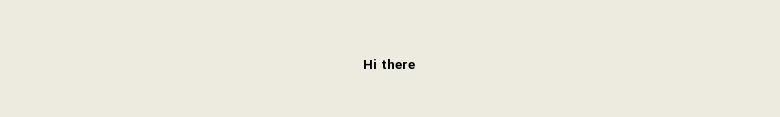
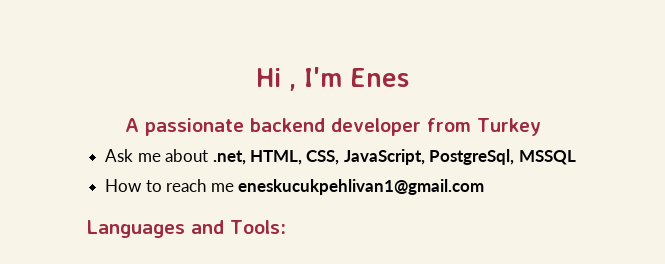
- Hi there
+ Hi , I'm Enes
+ A passionate backend developer from Turkey
+ Ask me about .net, HTML, CSS, JavaScript, PostgreSql, MSSQL
+ How to reach me eneskucukpehlivan1@gmail.com
+ Languages and Tools:

